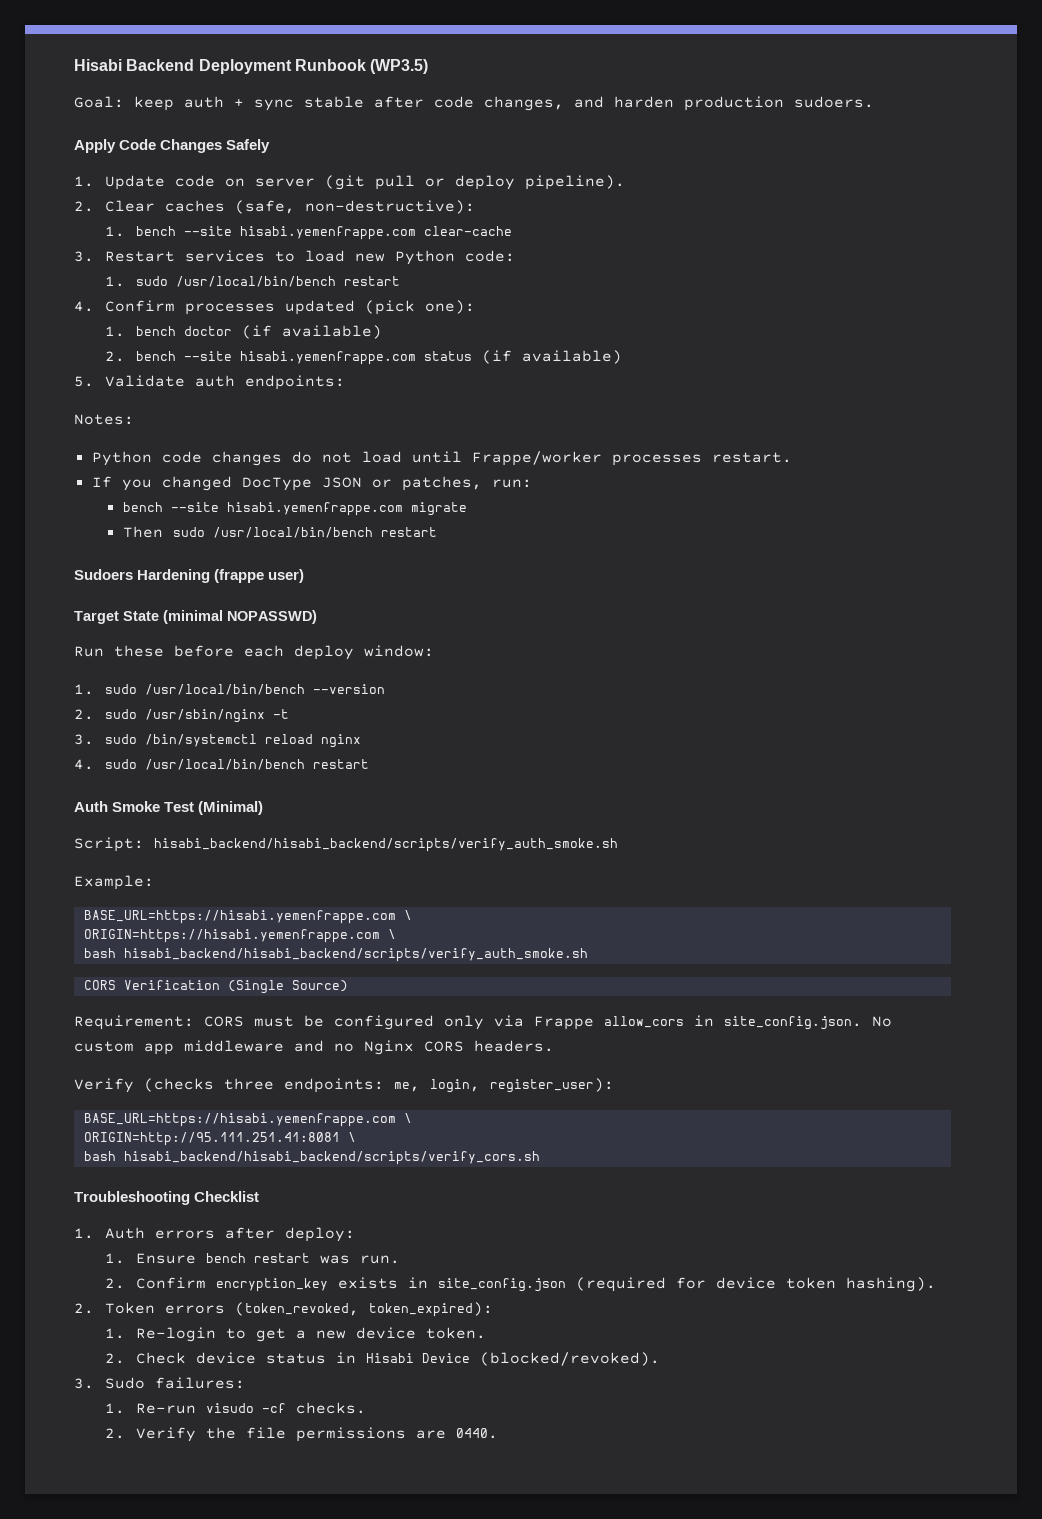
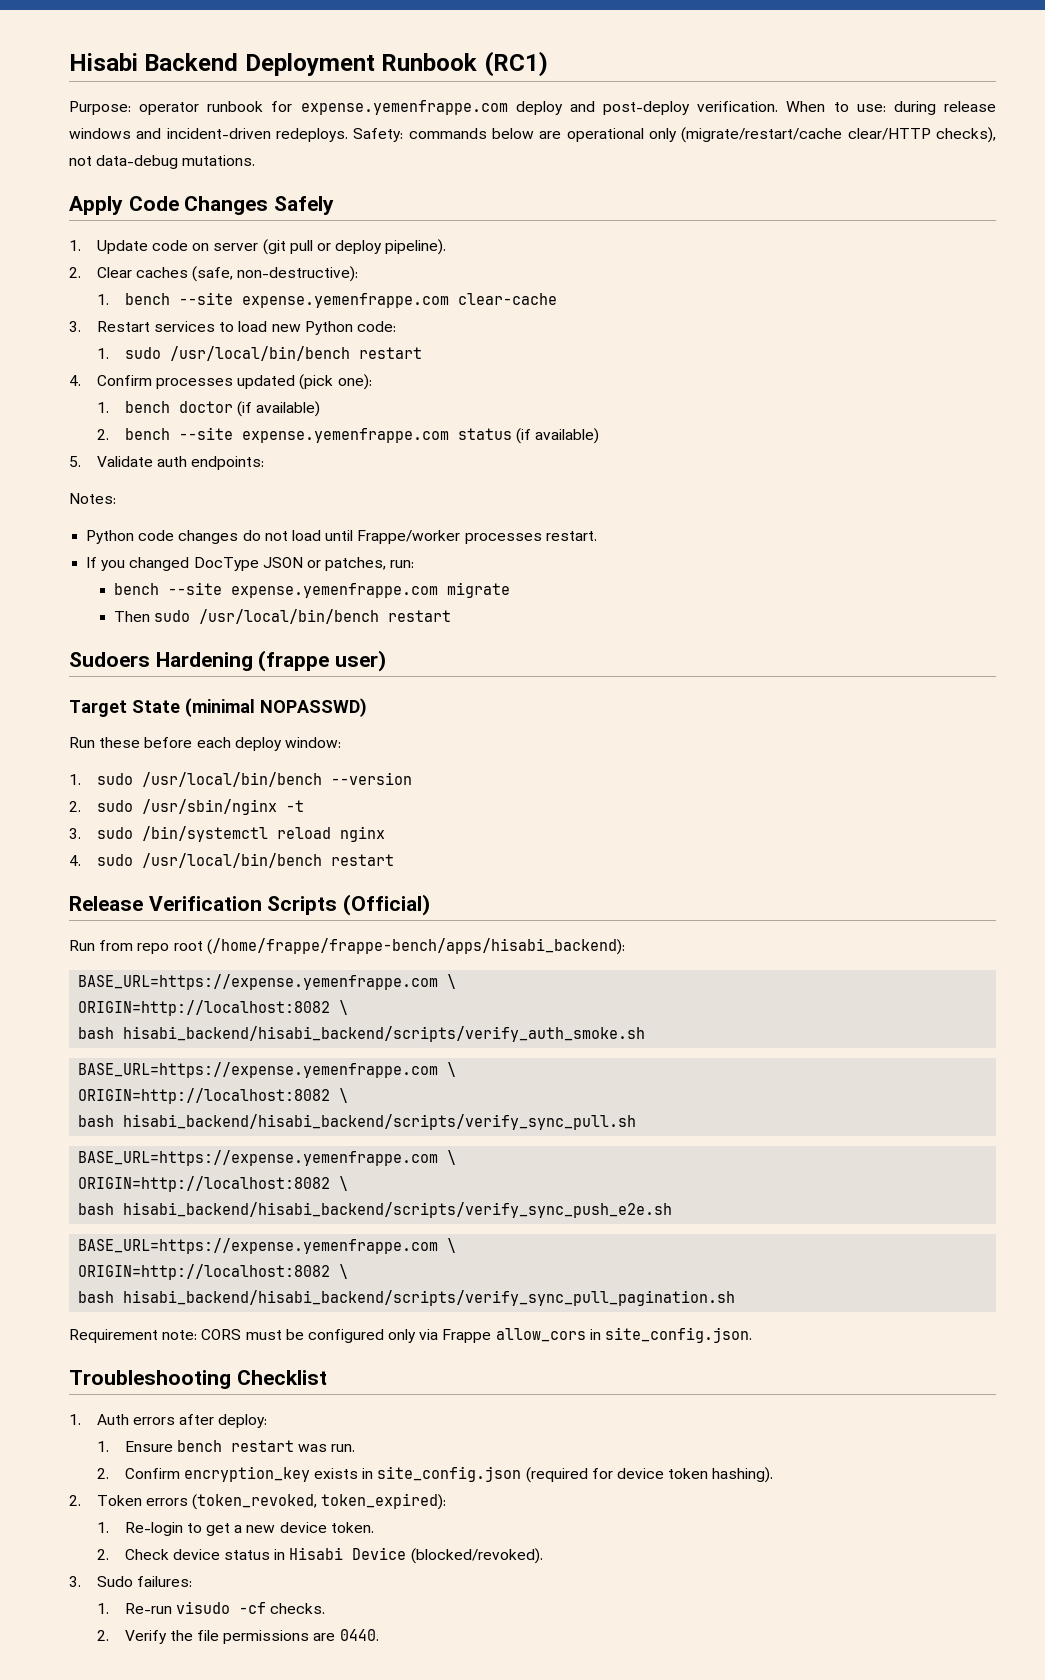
- Hisabi Backend Deployment Runbook (WP3.5)
- Goal: keep auth + sync stable after code changes, and harden production sudoers.
+ Hisabi Backend Deployment Runbook (RC1)
+ Purpose: operator runbook for expense.yemenfrappe.com deploy and post-deploy verification. When to use: during release windows and incident-driven redeploys. Safety: commands below are operational only (migrate/restart/cache clear/HTTP checks), not data-debug mutations.
- 1. bench --site hisabi.yemenfrappe.com clear-cache
+ 1. bench --site expense.yemenfrappe.com clear-cache
- 2. bench --site hisabi.yemenfrappe.com status (if available)
+ 2. bench --site expense.yemenfrappe.com status (if available)
- bench --site hisabi.yemenfrappe.com migrate
+ bench --site expense.yemenfrappe.com migrate
- Auth Smoke Test (Minimal)
- Script: hisabi_backend/hisabi_backend/scripts/verify_auth_smoke.sh
- Example:
- BASE_URL=https://hisabi.yemenfrappe.com \
- ORIGIN=https://hisabi.yemenfrappe.com \
+ Release Verification Scripts (Official)
+ Run from repo root (/home/frappe/frappe-bench/apps/hisabi_backend):
+ BASE_URL=https://expense.yemenfrappe.com \
+ ORIGIN=http://localhost:8082 \
  bash hisabi_backend/hisabi_backend/scripts/verify_auth_smoke.sh
- CORS Verification (Single Source)
- Requirement: CORS must be configured only via Frappe allow_cors in site_config.json. No custom app middleware and no Nginx CORS headers.
- Verify (checks three endpoints: me, login, register_user):
- BASE_URL=https://hisabi.yemenfrappe.com \
- ORIGIN=http://95.111.251.41:8081 \
- bash hisabi_backend/hisabi_backend/scripts/verify_cors.sh
+ BASE_URL=https://expense.yemenfrappe.com \
+ ORIGIN=http://localhost:8082 \
+ bash hisabi_backend/hisabi_backend/scripts/verify_sync_pull.sh
+ BASE_URL=https://expense.yemenfrappe.com \
+ ORIGIN=http://localhost:8082 \
+ bash hisabi_backend/hisabi_backend/scripts/verify_sync_push_e2e.sh
+ BASE_URL=https://expense.yemenfrappe.com \
+ ORIGIN=http://localhost:8082 \
+ bash hisabi_backend/hisabi_backend/scripts/verify_sync_pull_pagination.sh
+ Requirement note: CORS must be configured only via Frappe allow_cors in site_config.json.

